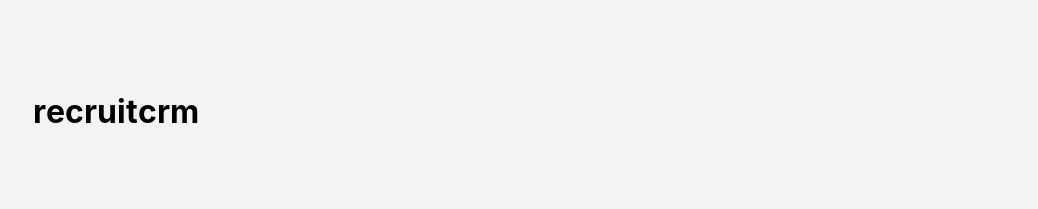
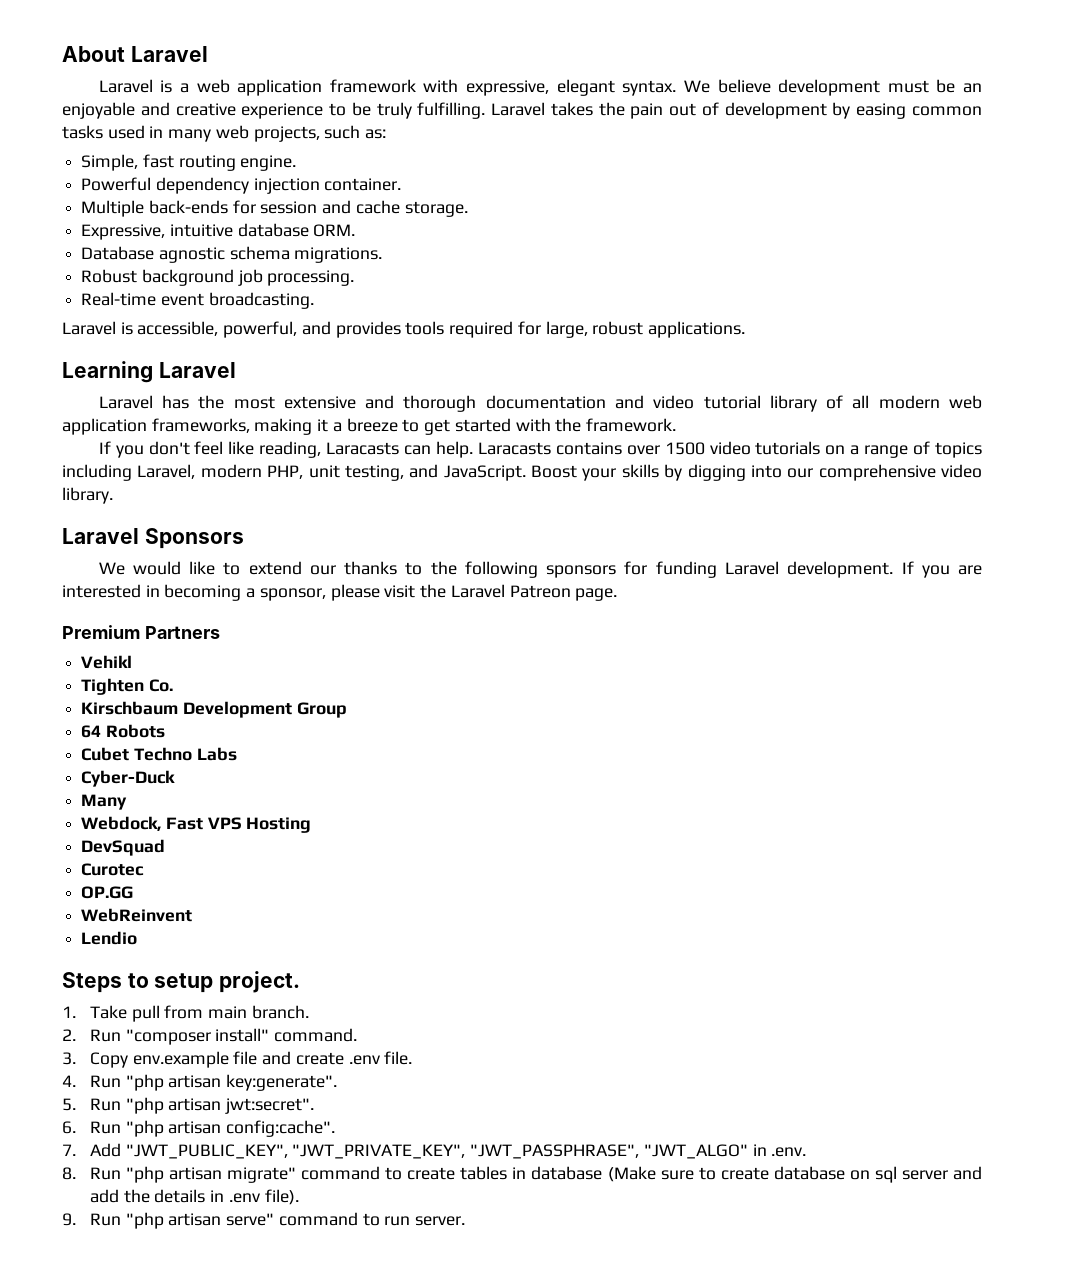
- recruitcrm
+ About Laravel
+ Laravel is a web application framework with expressive, elegant syntax. We believe development must be an enjoyable and creative experience to be truly fulfilling. Laravel takes the pain out of development by easing common tasks used in many web projects, such as:
+ Simple, fast routing engine.
+ Powerful dependency injection container.
+ Multiple back-ends for session and cache storage.
+ Expressive, intuitive database ORM.
+ Database agnostic schema migrations.
+ Robust background job processing.
+ Real-time event broadcasting.
+ Laravel is accessible, powerful, and provides tools required for large, robust applications.
+ Learning Laravel
+ Laravel has the most extensive and thorough documentation and video tutorial library of all modern web application frameworks, making it a breeze to get started with the framework.
+ If you don't feel like reading, Laracasts can help. Laracasts contains over 1500 video tutorials on a range of topics including Laravel, modern PHP, unit testing, and JavaScript. Boost your skills by digging into our comprehensive video library.
+ Laravel Sponsors
+ We would like to extend our thanks to the following sponsors for funding Laravel development. If you are interested in becoming a sponsor, please visit the Laravel Patreon page.
+ Premium Partners
+ Vehikl
+ Tighten Co.
+ Kirschbaum Development Group
+ 64 Robots
+ Cubet Techno Labs
+ Cyber-Duck
+ Many
+ Webdock, Fast VPS Hosting
+ DevSquad
+ Curotec
+ OP.GG
+ WebReinvent
+ Lendio
+ Steps to setup project.
+ 1. Take pull from main branch.
+ 2. Run "composer install" command.
+ 3. Copy env.example file and create .env file.
+ 4. Run "php artisan key:generate".
+ 5. Run "php artisan jwt:secret".
+ 6. Run "php artisan config:cache".
+ 7. Add "JWT_PUBLIC_KEY", "JWT_PRIVATE_KEY", "JWT_PASSPHRASE", "JWT_ALGO" in .env.
+ 8. Run "php artisan migrate" command to create tables in database (Make sure to create database on sql server and add the details in .env file).
+ 9. Run "php artisan serve" command to run server.

